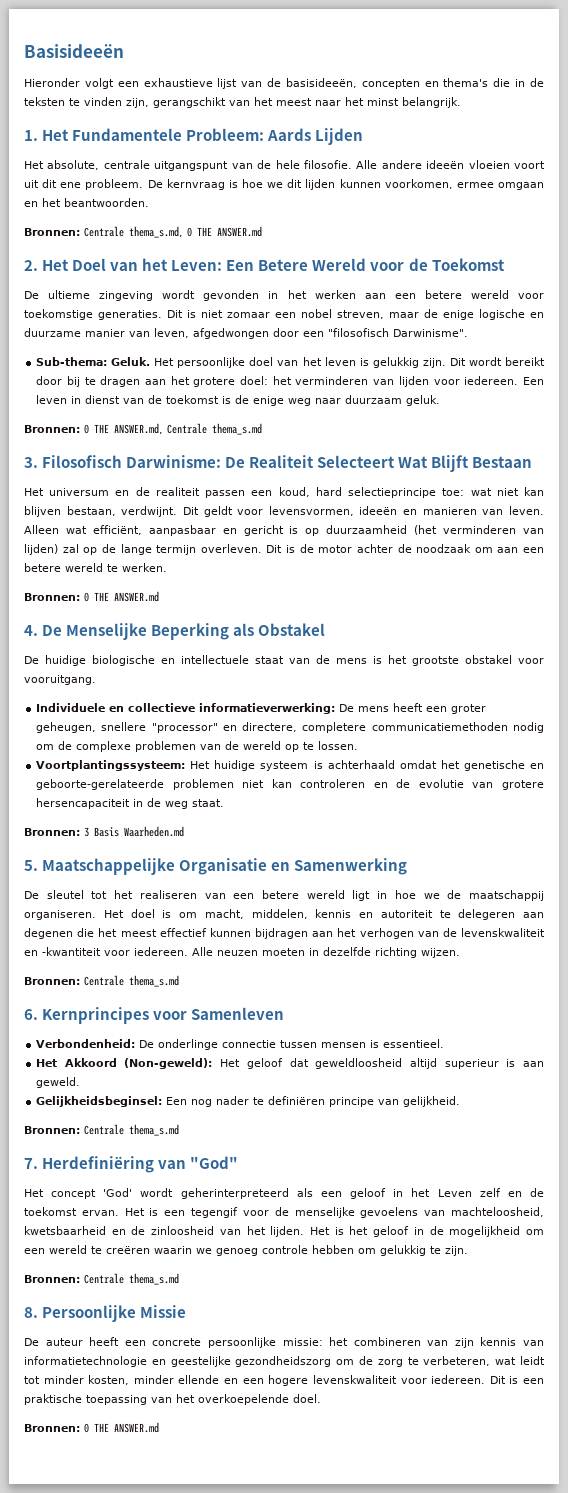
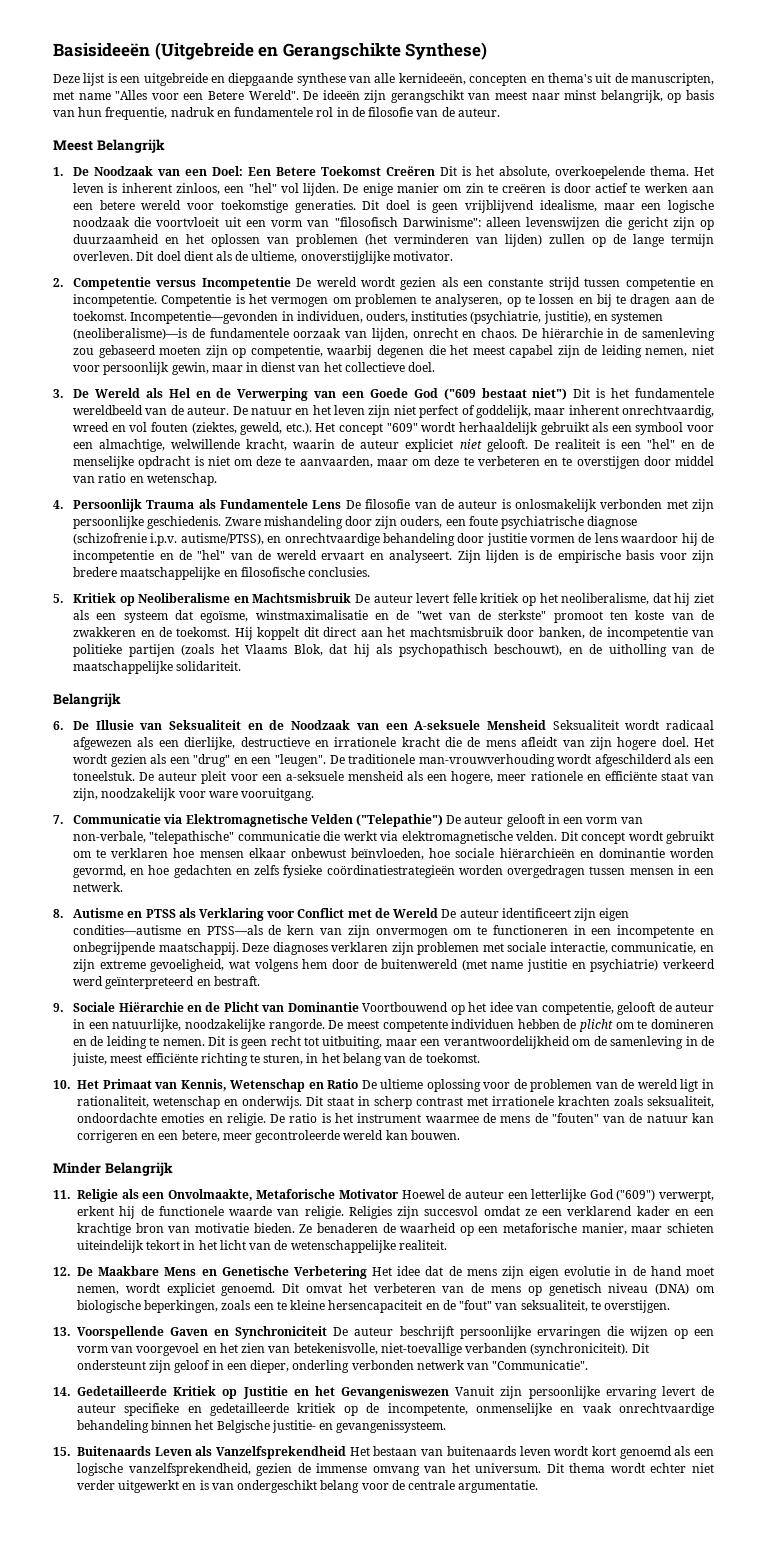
- Basisideeën
- Hieronder volgt een exhaustieve lijst van de basisideeën, concepten en thema's die in de teksten te vinden zijn, gerangschikt van het meest naar het minst belangrijk.
- 1. Het Fundamentele Probleem: Aards Lijden
- Het absolute, centrale uitgangspunt van de hele filosofie. Alle andere ideeën vloeien voort uit dit ene probleem. De kernvraag is hoe we dit lijden kunnen voorkomen, ermee omgaan en het beantwoorden.
- Bronnen: Centrale thema_s.md, 0 THE ANSWER.md
- 2. Het Doel van het Leven: Een Betere Wereld voor de Toekomst
- De ultieme zingeving wordt gevonden in het werken aan een betere wereld voor toekomstige generaties.
+ Basisideeën (Uitgebreide en Gerangschikte Synthese)
+ Deze lijst is een uitgebreide en diepgaande synthese van alle kernideeën, concepten en thema's uit de manuscripten, met name "Alles voor een Betere Wereld". De ideeën zijn gerangschikt van meest naar minst belangrijk, op basis van hun frequentie, nadruk en fundamentele rol in de filosofie van de auteur.
+ Meest Belangrijk
+ 1. De Noodzaak van een Doel: Een Betere Toekomst Creëren Dit is het absolute, overkoepelende thema. Het leven is inherent zinloos, een "hel" vol lijden. De enige manier om zin te creëren is door actief te werken aan een betere wereld voor toekomstige generaties.
- Dit is niet zomaar een nobel streven, maar de enige logische en duurzame manier van leven, afgedwongen door een "filosofisch Darwinisme".
- Sub-thema: Geluk. Het persoonlijke doel van het leven is gelukkig zijn. Dit wordt bereikt door bij te dragen aan het grotere doel: het verminderen van lijden voor iedereen. Een leven in dienst van de toekomst is de enige weg naar duurzaam geluk.
- Bronnen: 0 THE ANSWER.md, Centrale thema_s.md
- 3. Filosofisch Darwinisme: De Realiteit Selecteert Wat Blijft Bestaan
- Het universum en de realiteit passen een koud, hard selectieprincipe toe: wat niet kan blijven bestaan, verdwijnt. Dit geldt voor levensvormen, ideeën en manieren van leven. Alleen wat efficiënt, aanpasbaar en gericht is op duurzaamheid (het verminderen van lijden) zal op de lange termijn overleven.
+ Dit doel is geen vrijblijvend idealisme, maar een logische noodzaak die voortvloeit uit een vorm van "filosofisch Darwinisme": alleen levenswijzen die gericht zijn op duurzaamheid en het oplossen van problemen (het verminderen van lijden) zullen op de lange termijn overleven.
- Dit is de motor achter de noodzaak om aan een betere wereld te werken.
- Bronnen: 0 THE ANSWER.md
- 4. De Menselijke Beperking als Obstakel
- De huidige biologische en intellectuele staat van de mens is het grootste obstakel voor vooruitgang.
- Individuele en collectieve informatieverwerking: De mens heeft een groter geheugen, snellere "processor" en directere, completere communicatiemethoden nodig om de complexe problemen van de wereld op te lossen.
- Voortplantingssysteem: Het huidige systeem is achterhaald omdat het genetische en geboorte-gerelateerde problemen niet kan controleren en de evolutie van grotere hersencapaciteit in de weg staat.
- Bronnen: 3 Basis Waarheden.md
- 5. Maatschappelijke Organisatie en Samenwerking
- De sleutel tot het realiseren van een betere wereld ligt in hoe we de maatschappij organiseren. Het doel is om macht, middelen, kennis en autoriteit te delegeren aan degenen die het meest effectief kunnen bijdragen aan het verhogen van de levenskwaliteit en -kwantiteit voor iedereen. Alle neuzen moeten in dezelfde richting wijzen.
- Bronnen: Centrale thema_s.md
- 6. Kernprincipes voor Samenleven
- Verbondenheid: De onderlinge connectie tussen mensen is essentieel.
- Het Akkoord (Non-geweld): Het geloof dat geweldloosheid altijd superieur is aan geweld.
- Gelijkheidsbeginsel: Een nog nader te definiëren principe van gelijkheid.
- Bronnen: Centrale thema_s.md
- 7. Herdefiniëring van "God"
- Het concept 'God' wordt geherinterpreteerd als een geloof in het Leven zelf en de toekomst ervan. Het is een tegengif voor de menselijke gevoelens van machteloosheid, kwetsbaarheid en de zinloosheid van het lijden. Het is het geloof in de mogelijkheid om een wereld te creëren waarin we genoeg controle hebben om gelukkig te zijn.
- Bronnen: Centrale thema_s.md
- 8. Persoonlijke Missie
- De auteur heeft een concrete persoonlijke missie: het combineren van zijn kennis van informatietechnologie en geestelijke gezondheidszorg om de zorg te verbeteren, wat leidt tot minder kosten, minder ellende en een hogere levenskwaliteit voor iedereen. Dit is een praktische toepassing van het overkoepelende doel.
- Bronnen: 0 THE ANSWER.md
+ Dit doel dient als de ultieme, onoverstijglijke motivator.
+ 2. Competentie versus Incompetentie De wereld wordt gezien als een constante strijd tussen competentie en incompetentie. Competentie is het vermogen om problemen te analyseren, op te lossen en bij te dragen aan de toekomst. Incompetentie—gevonden in individuen, ouders, instituties (psychiatrie, justitie), en systemen (neoliberalisme)—is de fundamentele oorzaak van lijden, onrecht en chaos. De hiërarchie in de samenleving zou gebaseerd moeten zijn op competentie, waarbij degenen die het meest capabel zijn de leiding nemen, niet voor persoonlijk gewin, maar in dienst van het collectieve doel.
+ 3. De Wereld als Hel en de Verwerping van een Goede God ("609 bestaat niet") Dit is het fundamentele wereldbeeld van de auteur. De natuur en het leven zijn niet perfect of goddelijk, maar inherent onrechtvaardig, wreed en vol fouten (ziektes, geweld, etc.). Het concept "609" wordt herhaaldelijk gebruikt als een symbool voor een almachtige, welwillende kracht, waarin de auteur expliciet niet gelooft. De realiteit is een "hel" en de menselijke opdracht is niet om deze te aanvaarden, maar om deze te verbeteren en te overstijgen door middel van ratio en wetenschap.
+ 4. Persoonlijk Trauma als Fundamentele Lens De filosofie van de auteur is onlosmakelijk verbonden met zijn persoonlijke geschiedenis. Zware mishandeling door zijn ouders, een foute psychiatrische diagnose (schizofrenie i.p.v. autisme/PTSS), en onrechtvaardige behandeling door justitie vormen de lens waardoor hij de incompetentie en de "hel" van de wereld ervaart en analyseert. Zijn lijden is de empirische basis voor zijn bredere maatschappelijke en filosofische conclusies.
+ 5. Kritiek op Neoliberalisme en Machtsmisbruik De auteur levert felle kritiek op het neoliberalisme, dat hij ziet als een systeem dat egoïsme, winstmaximalisatie en de "wet van de sterkste" promoot ten koste van de zwakkeren en de toekomst. Hij koppelt dit direct aan het machtsmisbruik door banken, de incompetentie van politieke partijen (zoals het Vlaams Blok, dat hij als psychopathisch beschouwt), en de uitholling van de maatschappelijke solidariteit.
+ Belangrijk
+ 6. De Illusie van Seksualiteit en de Noodzaak van een A-seksuele Mensheid Seksualiteit wordt radicaal afgewezen als een dierlijke, destructieve en irrationele kracht die de mens afleidt van zijn hogere doel. Het wordt gezien als een "drug" en een "leugen". De traditionele man-vrouwverhouding wordt afgeschilderd als een toneelstuk. De auteur pleit voor een a-seksuele mensheid als een hogere, meer rationele en efficiënte staat van zijn, noodzakelijk voor ware vooruitgang.
+ 7. Communicatie via Elektromagnetische Velden ("Telepathie") De auteur gelooft in een vorm van non-verbale, "telepathische" communicatie die werkt via elektromagnetische velden. Dit concept wordt gebruikt om te verklaren hoe mensen elkaar onbewust beïnvloeden, hoe sociale hiërarchieën en dominantie worden gevormd, en hoe gedachten en zelfs fysieke coördinatiestrategieën worden overgedragen tussen mensen in een netwerk.
+ 8. Autisme en PTSS als Verklaring voor Conflict met de Wereld De auteur identificeert zijn eigen condities—autisme en PTSS—als de kern van zijn onvermogen om te functioneren in een incompetente en onbegrijpende maatschappij. Deze diagnoses verklaren zijn problemen met sociale interactie, communicatie, en zijn extreme gevoeligheid, wat volgens hem door de buitenwereld (met name justitie en psychiatrie) verkeerd werd geïnterpreteerd en bestraft.
+ 9. Sociale Hiërarchie en de Plicht van Dominantie Voortbouwend op het idee van competentie, gelooft de auteur in een natuurlijke, noodzakelijke rangorde. De meest competente individuen hebben de plicht om te domineren en de leiding te nemen. Dit is geen recht tot uitbuiting, maar een verantwoordelijkheid om de samenleving in de juiste, meest efficiënte richting te sturen, in het belang van de toekomst.
+ 10. Het Primaat van Kennis, Wetenschap en Ratio De ultieme oplossing voor de problemen van de wereld ligt in rationaliteit, wetenschap en onderwijs. Dit staat in scherp contrast met irrationele krachten zoals seksualiteit, ondoordachte emoties en religie. De ratio is het instrument waarmee de mens de "fouten" van de natuur kan corrigeren en een betere, meer gecontroleerde wereld kan bouwen.
+ Minder Belangrijk
+ 11. Religie als een Onvolmaakte, Metaforische Motivator Hoewel de auteur een letterlijke God ("609") verwerpt, erkent hij de functionele waarde van religie. Religies zijn succesvol omdat ze een verklarend kader en een krachtige bron van motivatie bieden. Ze benaderen de waarheid op een metaforische manier, maar schieten uiteindelijk tekort in het licht van de wetenschappelijke realiteit.
+ 12. De Maakbare Mens en Genetische Verbetering Het idee dat de mens zijn eigen evolutie in de hand moet nemen, wordt expliciet genoemd. Dit omvat het verbeteren van de mens op genetisch niveau (DNA) om biologische beperkingen, zoals een te kleine hersencapaciteit en de "fout" van seksualiteit, te overstijgen.
+ 13. Voorspellende Gaven en Synchroniciteit De auteur beschrijft persoonlijke ervaringen die wijzen op een vorm van voorgevoel en het zien van betekenisvolle, niet-toevallige verbanden (synchroniciteit). Dit ondersteunt zijn geloof in een dieper, onderling verbonden netwerk van "Communicatie".
+ 14. Gedetailleerde Kritiek op Justitie en het Gevangeniswezen Vanuit zijn persoonlijke ervaring levert de auteur specifieke en gedetailleerde kritiek op de incompetente, onmenselijke en vaak onrechtvaardige behandeling binnen het Belgische justitie- en gevangenissysteem.
+ 15. Buitenaards Leven als Vanzelfsprekendheid Het bestaan van buitenaards leven wordt kort genoemd als een logische vanzelfsprekendheid, gezien de immense omvang van het universum. Dit thema wordt echter niet verder uitgewerkt en is van ondergeschikt belang voor de centrale argumentatie.

